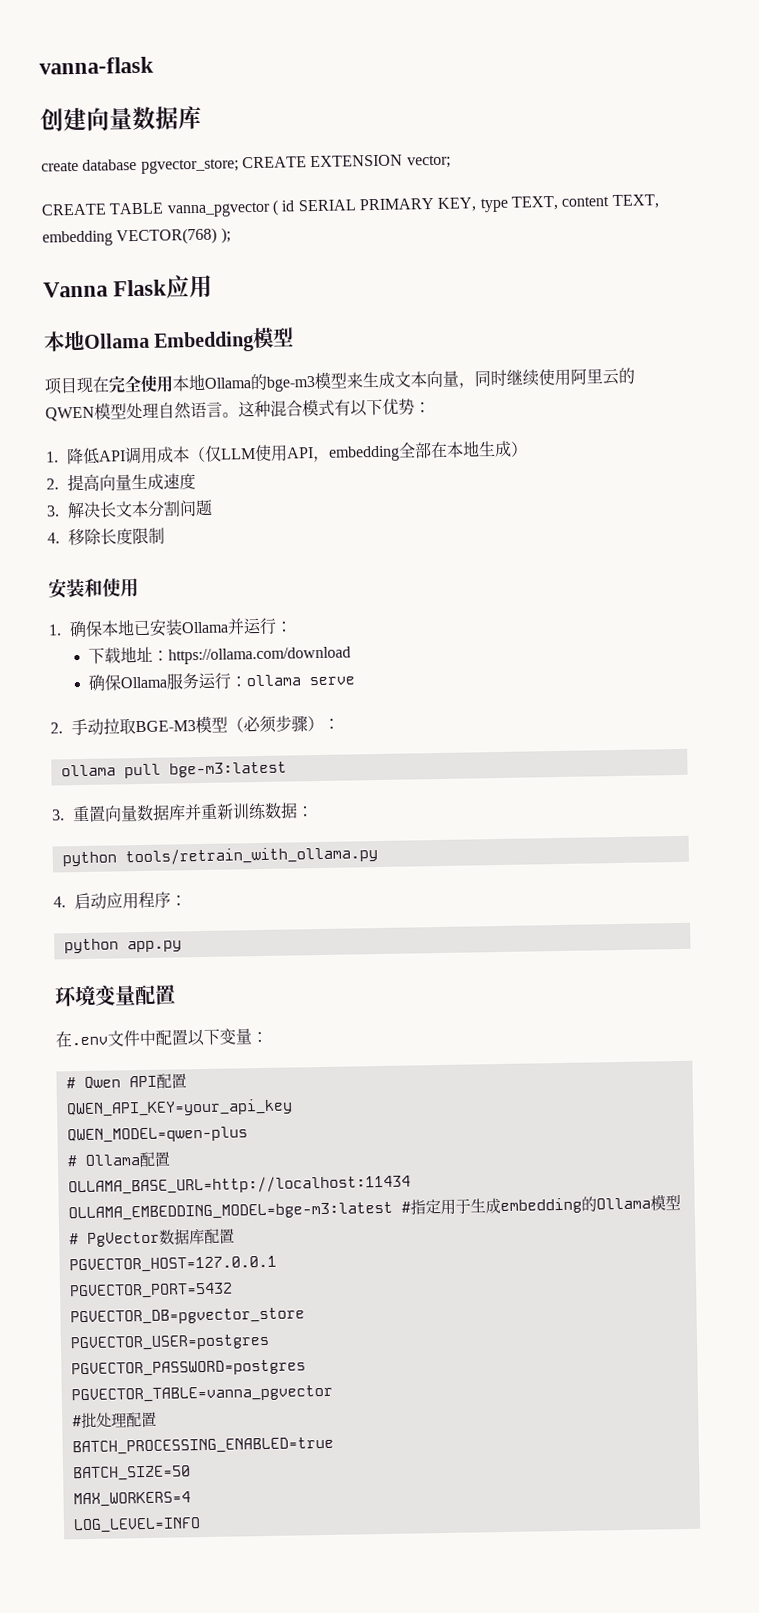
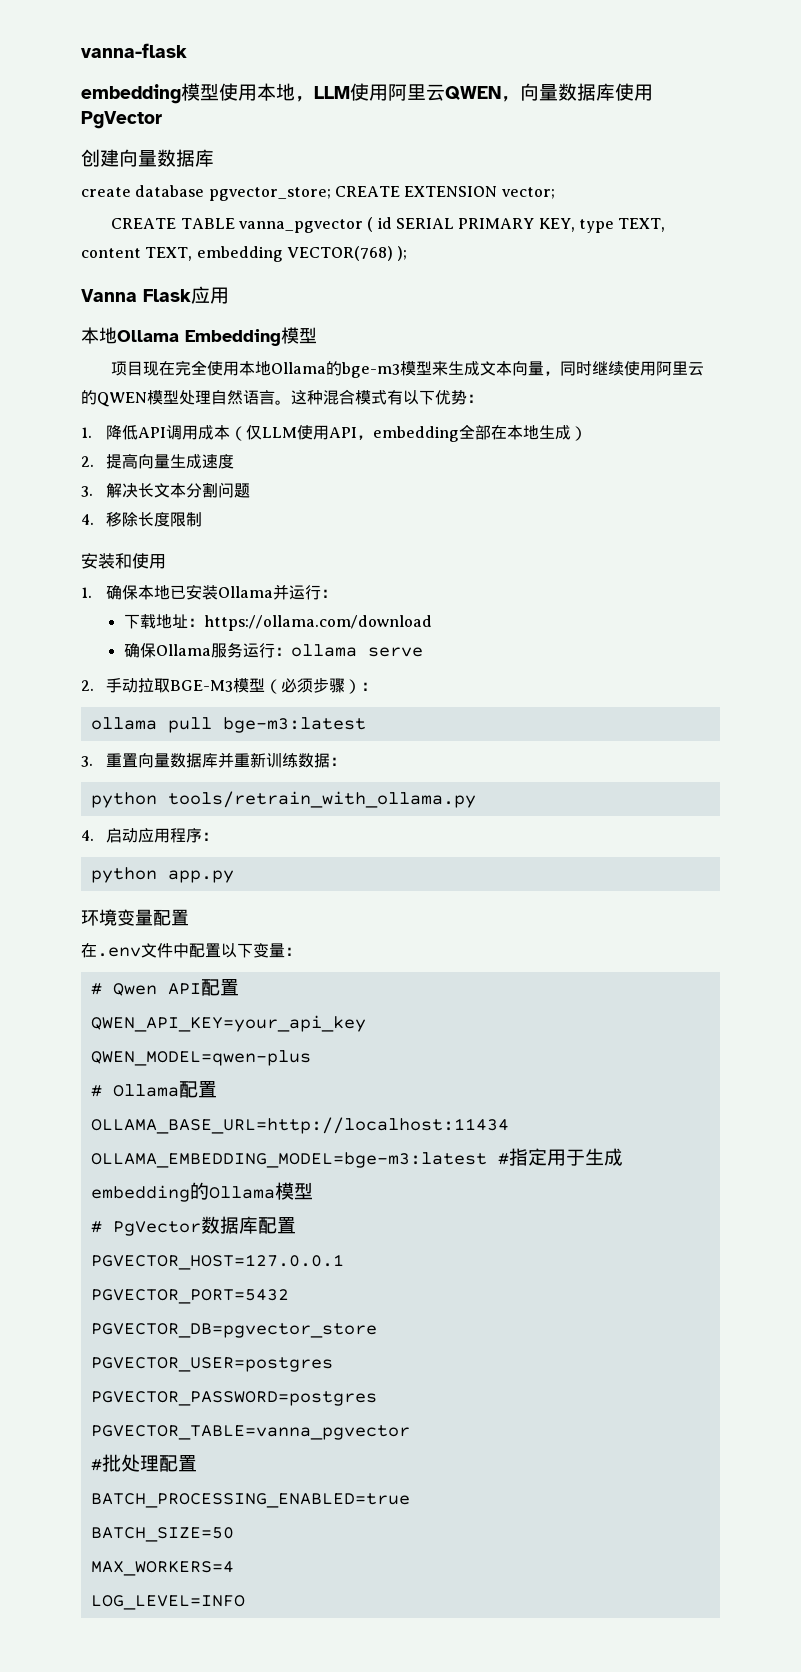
+ embedding模型使用本地，LLM使用阿里云QWEN，向量数据库使用PgVector

